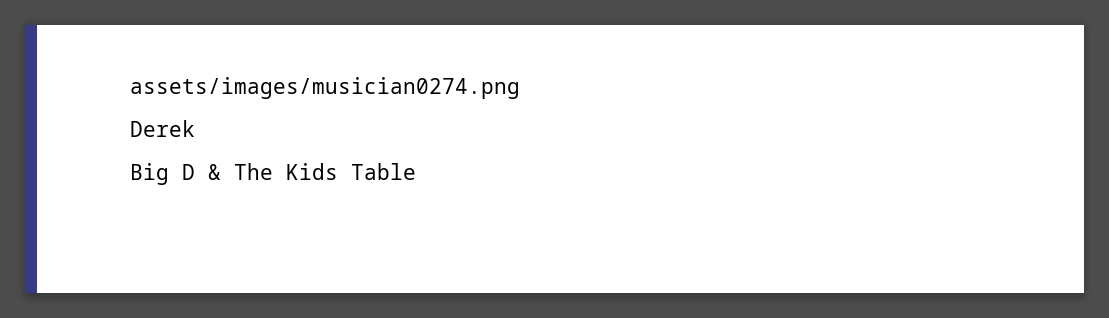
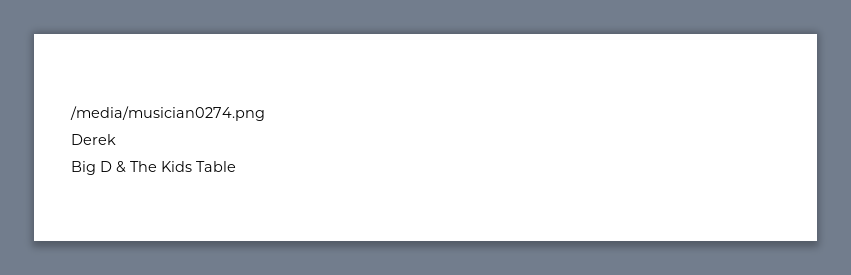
- assets/images/musician0274.png
+ /media/musician0274.png

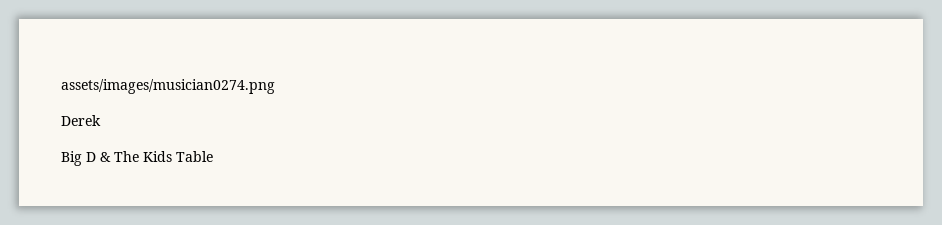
- /media/musician0274.png
+ assets/images/musician0274.png

